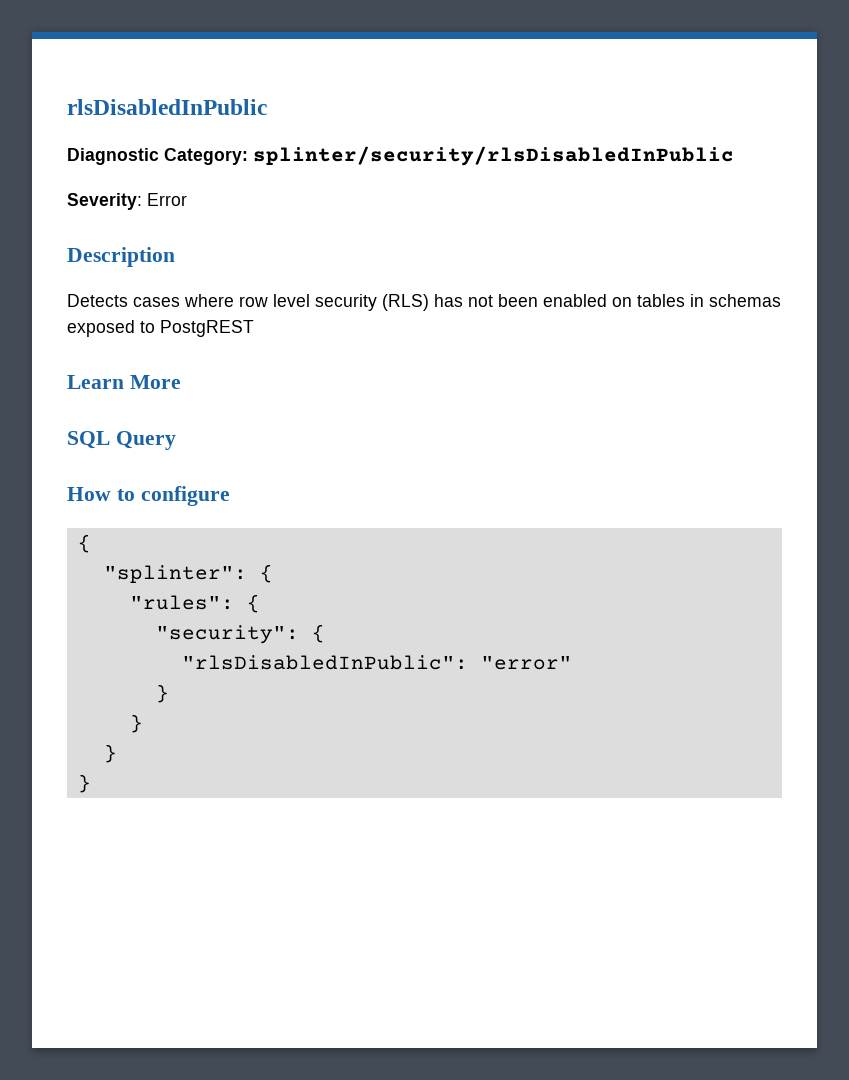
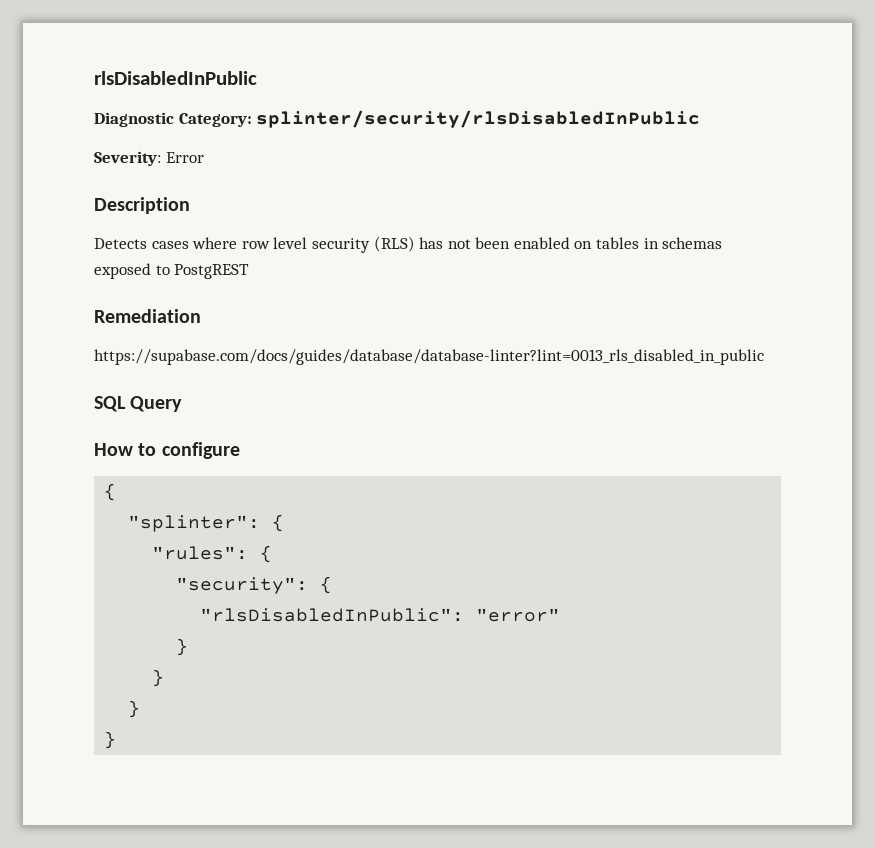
- Learn More
+ Remediation
+ https://supabase.com/docs/guides/database/database-linter?lint=0013_rls_disabled_in_public

